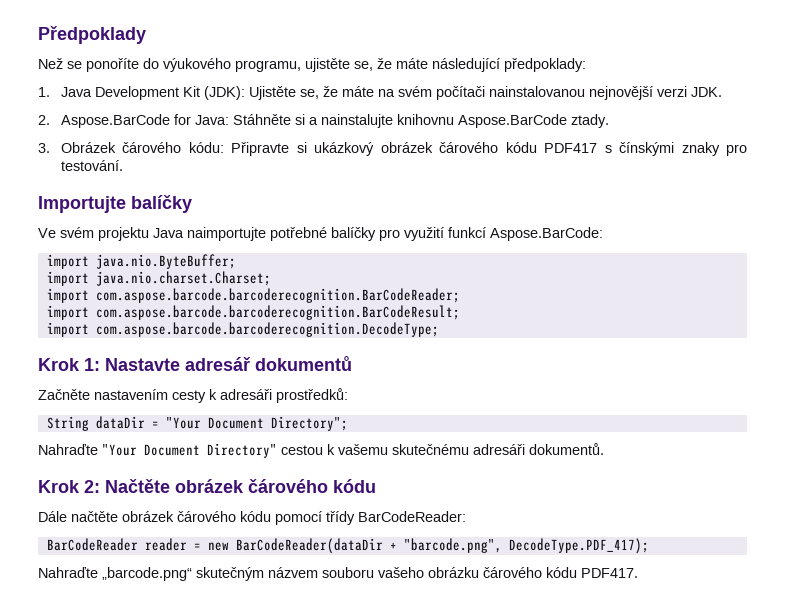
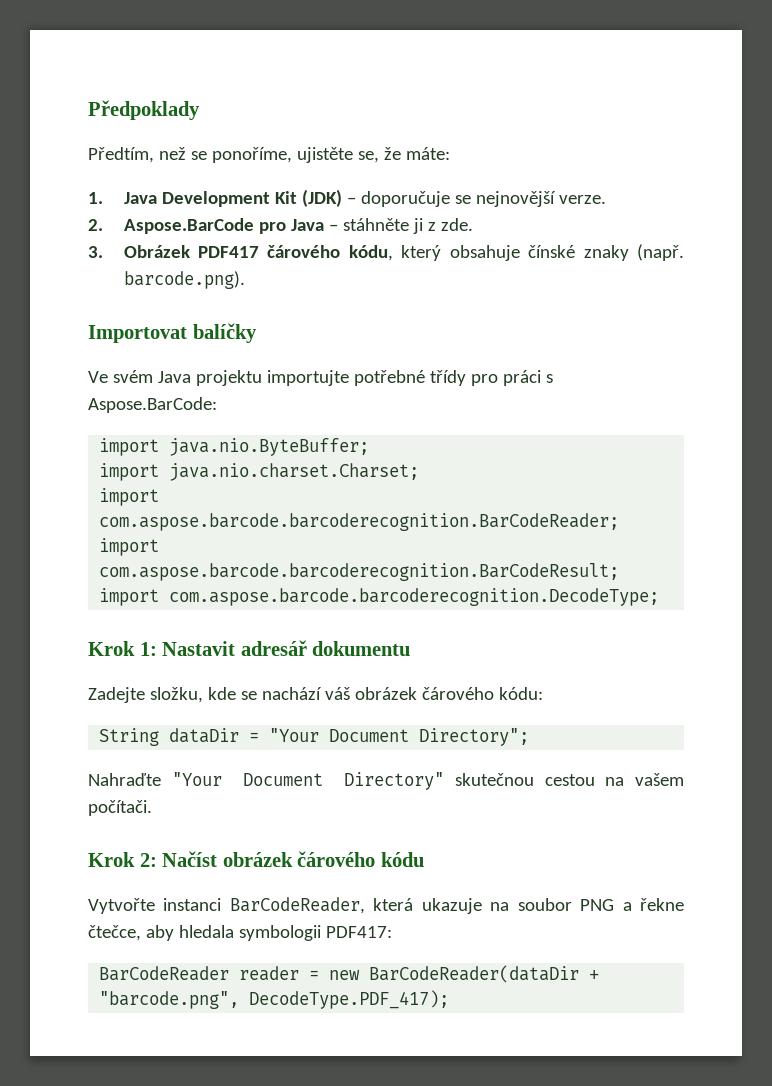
- Než se ponoříte do výukového programu, ujistěte se, že máte následující předpoklady:
- 1. Java Development Kit (JDK): Ujistěte se, že máte na svém počítači nainstalovanou nejnovější verzi JDK.
- 2. Aspose.BarCode for Java: Stáhněte si a nainstalujte knihovnu Aspose.BarCode ztady.
- 3. Obrázek čárového kódu: Připravte si ukázkový obrázek čárového kódu PDF417 s čínskými znaky pro testování.
- Importujte balíčky
- Ve svém projektu Java naimportujte potřebné balíčky pro využití funkcí Aspose.BarCode:
+ Předtím, než se ponoříme, ujistěte se, že máte:
+ 1. Java Development Kit (JDK) – doporučuje se nejnovější verze.
+ 2. Aspose.BarCode pro Java – stáhněte ji z zde.
+ 3. Obrázek PDF417 čárového kódu, který obsahuje čínské znaky (např. barcode.png).
+ Importovat balíčky
+ Ve svém Java projektu importujte potřebné třídy pro práci s Aspose.BarCode:
- Krok 1: Nastavte adresář dokumentů
- Začněte nastavením cesty k adresáři prostředků:
+ Krok 1: Nastavit adresář dokumentu
+ Zadejte složku, kde se nachází váš obrázek čárového kódu:
- Nahraďte "Your Document Directory" cestou k vašemu skutečnému adresáři dokumentů.
+ Nahraďte "Your Document Directory" skutečnou cestou na vašem počítači.
- Krok 2: Načtěte obrázek čárového kódu
+ Krok 2: Načíst obrázek čárového kódu
- Dále načtěte obrázek čárového kódu pomocí třídy BarCodeReader:
+ Vytvořte instanci BarCodeReader, která ukazuje na soubor PNG a řekne čtečce, aby hledala symbologii PDF417:
- Nahraďte „barcode.png“ skutečným názvem souboru vašeho obrázku čárového kódu PDF417.

